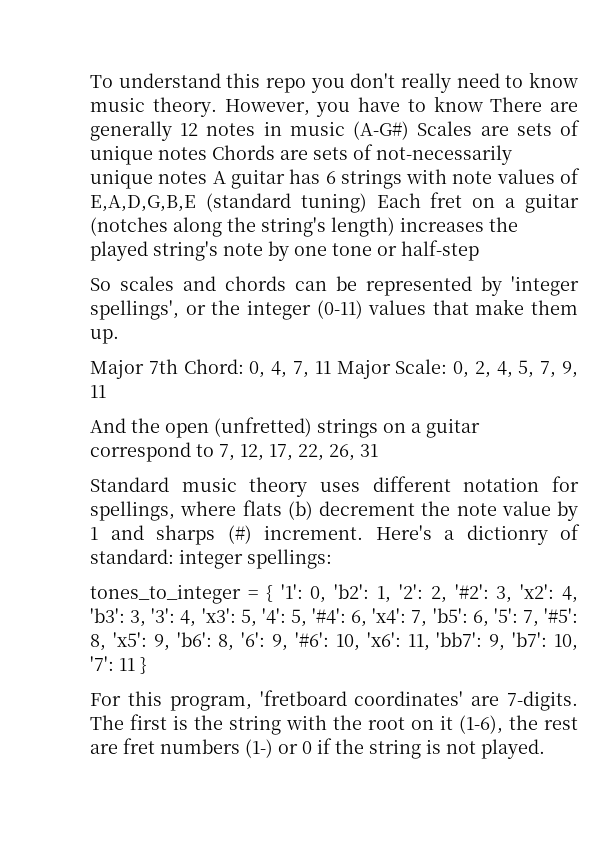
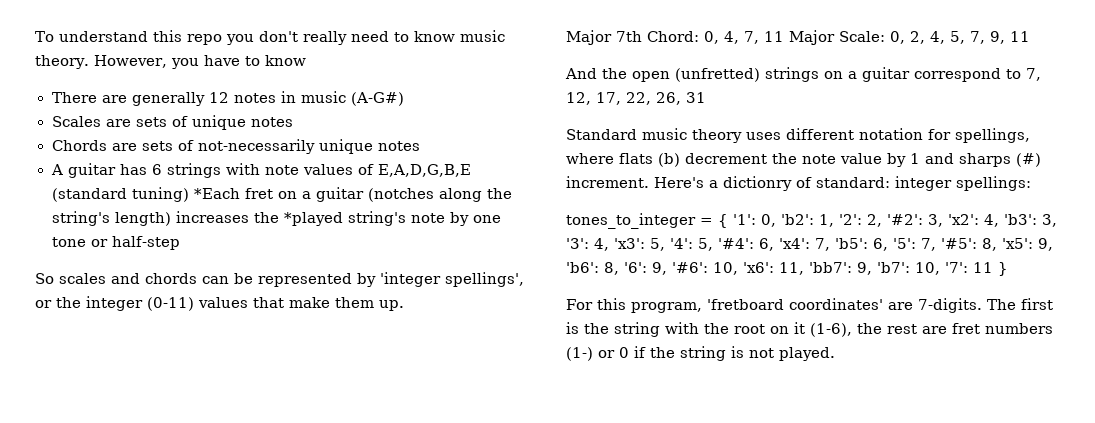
- However, you have to know There are generally 12 notes in music (A-G#) Scales are sets of unique notes Chords are sets of not-necessarily unique notes A guitar has 6 strings with note values of E,A,D,G,B,E (standard tuning) Each fret on a guitar (notches along the string's length) increases the played string's note by one tone or half-step
+ However, you have to know
+ There are generally 12 notes in music (A-G#)
+ Scales are sets of unique notes
+ Chords are sets of not-necessarily unique notes
+ A guitar has 6 strings with note values of E,A,D,G,B,E (standard tuning) *Each fret on a guitar (notches along the string's length) increases the *played string's note by one tone or half-step

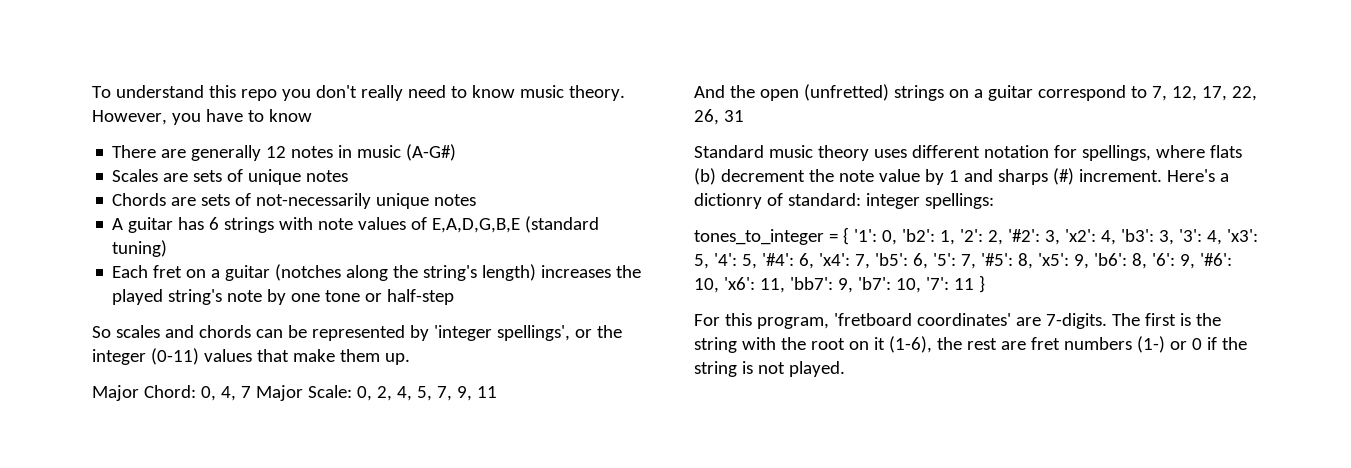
- A guitar has 6 strings with note values of E,A,D,G,B,E (standard tuning) *Each fret on a guitar (notches along the string's length) increases the *played string's note by one tone or half-step
+ A guitar has 6 strings with note values of E,A,D,G,B,E (standard tuning)
+ Each fret on a guitar (notches along the string's length) increases the played string's note by one tone or half-step
- Major 7th Chord: 0, 4, 7, 11 Major Scale: 0, 2, 4, 5, 7, 9, 11
+ Major Chord: 0, 4, 7 Major Scale: 0, 2, 4, 5, 7, 9, 11

